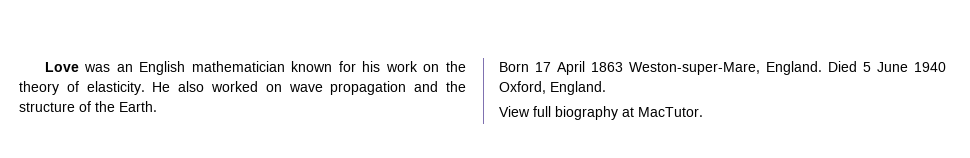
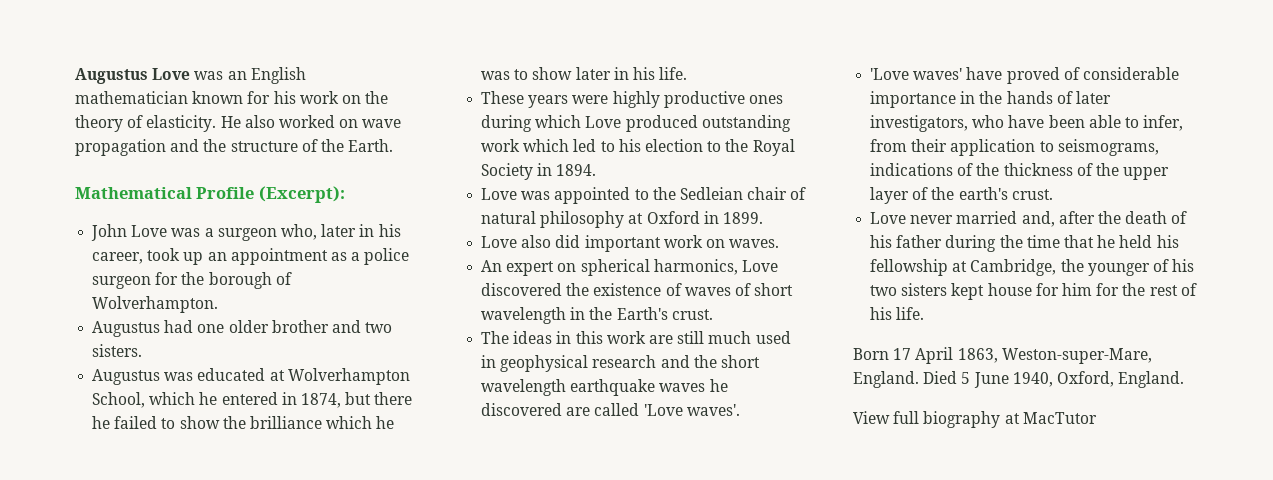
- Love was an English mathematician known for his work on the theory of elasticity.
+ Augustus Love was an English mathematician known for his work on the theory of elasticity.
+ Mathematical Profile (Excerpt):
+ John Love was a surgeon who, later in his career, took up an appointment as a police surgeon for the borough of Wolverhampton.
+ Augustus had one older brother and two sisters.
+ Augustus was educated at Wolverhampton School, which he entered in 1874, but there he failed to show the brilliance which he was to show later in his life.
+ These years were highly productive ones during which Love produced outstanding work which led to his election to the Royal Society in 1894.
+ Love was appointed to the Sedleian chair of natural philosophy at Oxford in 1899.
+ Love also did important work on waves.
+ An expert on spherical harmonics, Love discovered the existence of waves of short wavelength in the Earth's crust.
+ The ideas in this work are still much used in geophysical research and the short wavelength earthquake waves he discovered are called 'Love waves'.
+ 'Love waves' have proved of considerable importance in the hands of later investigators, who have been able to infer, from their application to seismograms, indications of the thickness of the upper layer of the earth's crust.
+ Love never married and, after the death of his father during the time that he held his fellowship at Cambridge, the younger of his two sisters kept house for him for the rest of his life.
- Born 17 April 1863 Weston-super-Mare, England.
+ Born 17 April 1863, Weston-super-Mare, England.
- Died 5 June 1940 Oxford, England.
+ Died 5 June 1940, Oxford, England.
- View full biography at MacTutor.
+ View full biography at MacTutor

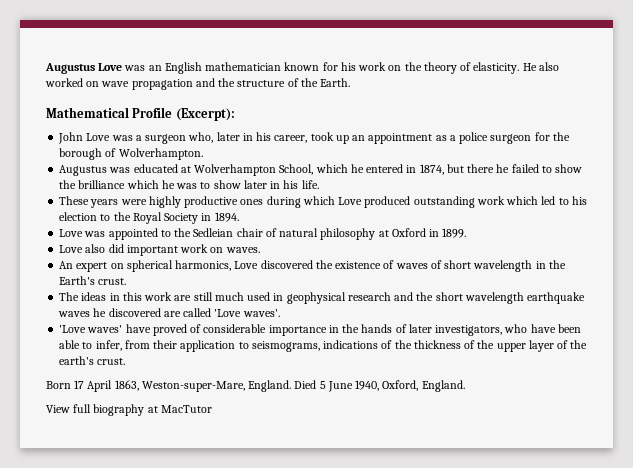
- Augustus had one older brother and two sisters.
- Love never married and, after the death of his father during the time that he held his fellowship at Cambridge, the younger of his two sisters kept house for him for the rest of his life.

